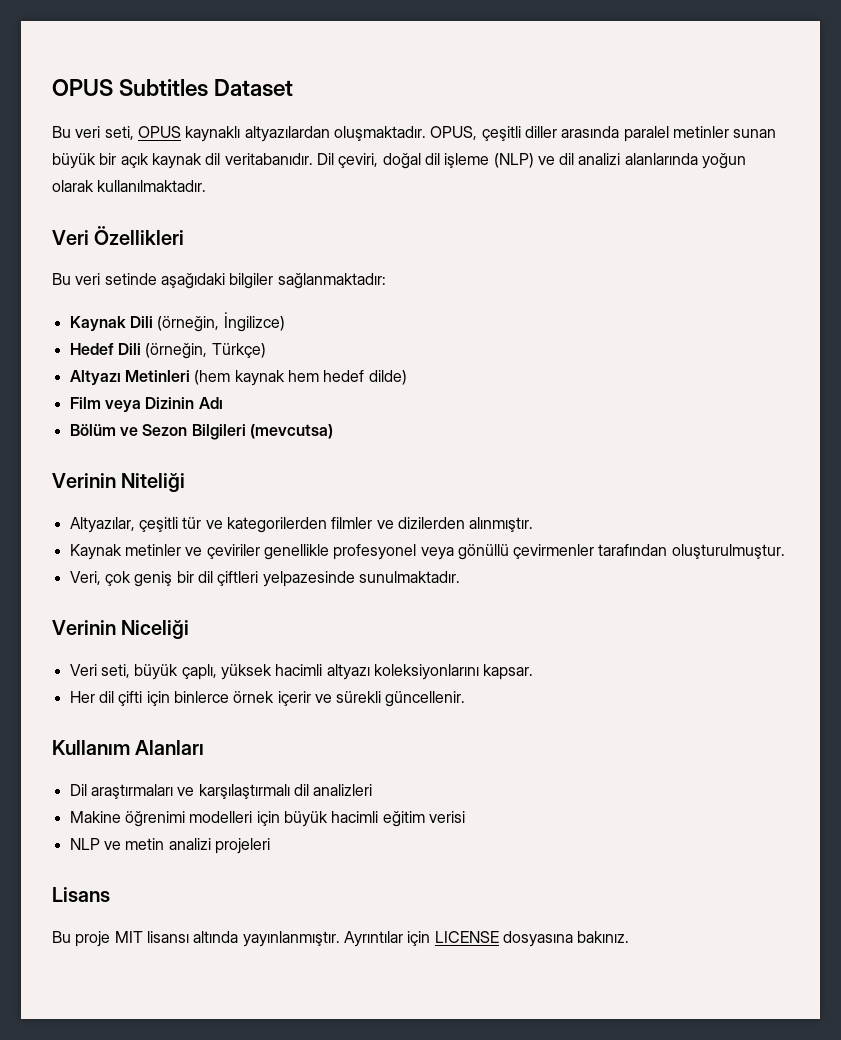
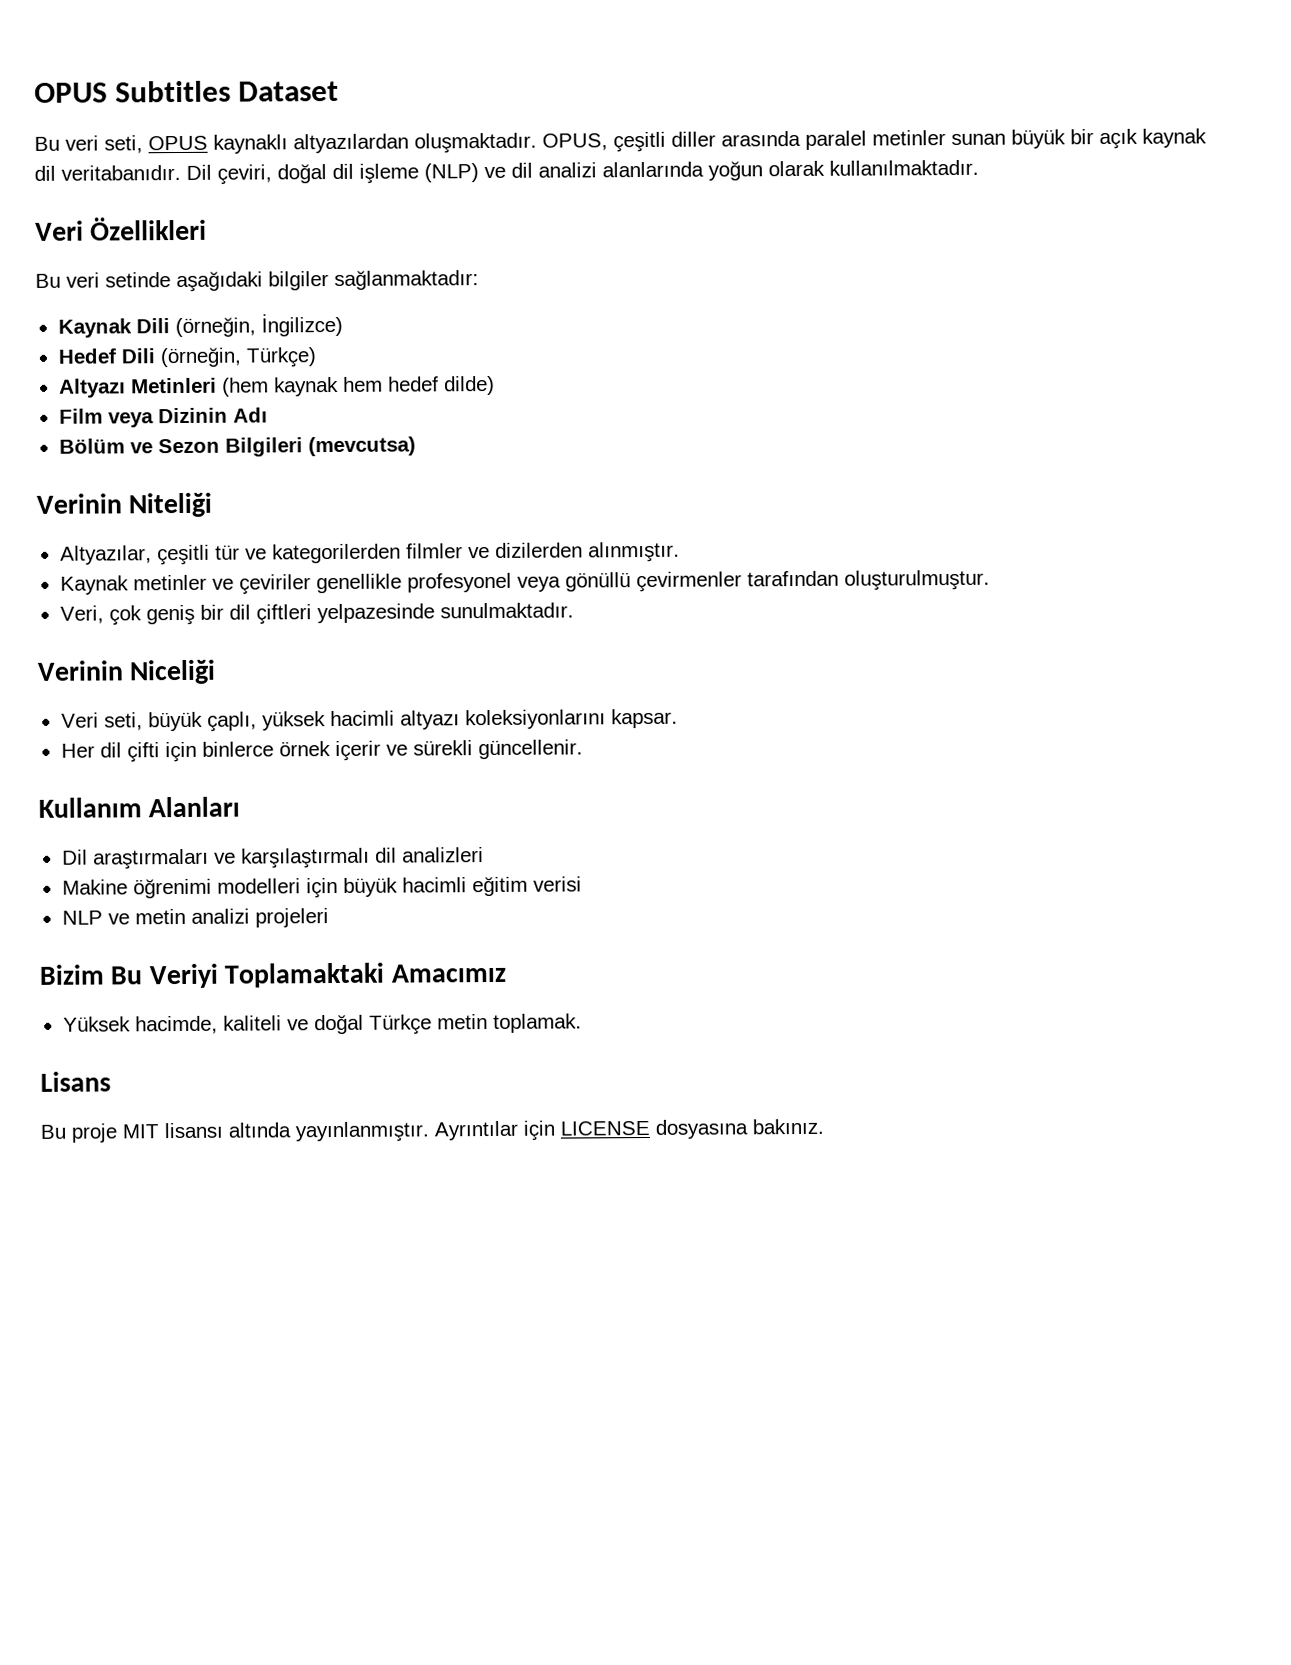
+ Bizim Bu Veriyi Toplamaktaki Amacımız
+ Yüksek hacimde, kaliteli ve doğal Türkçe metin toplamak.

